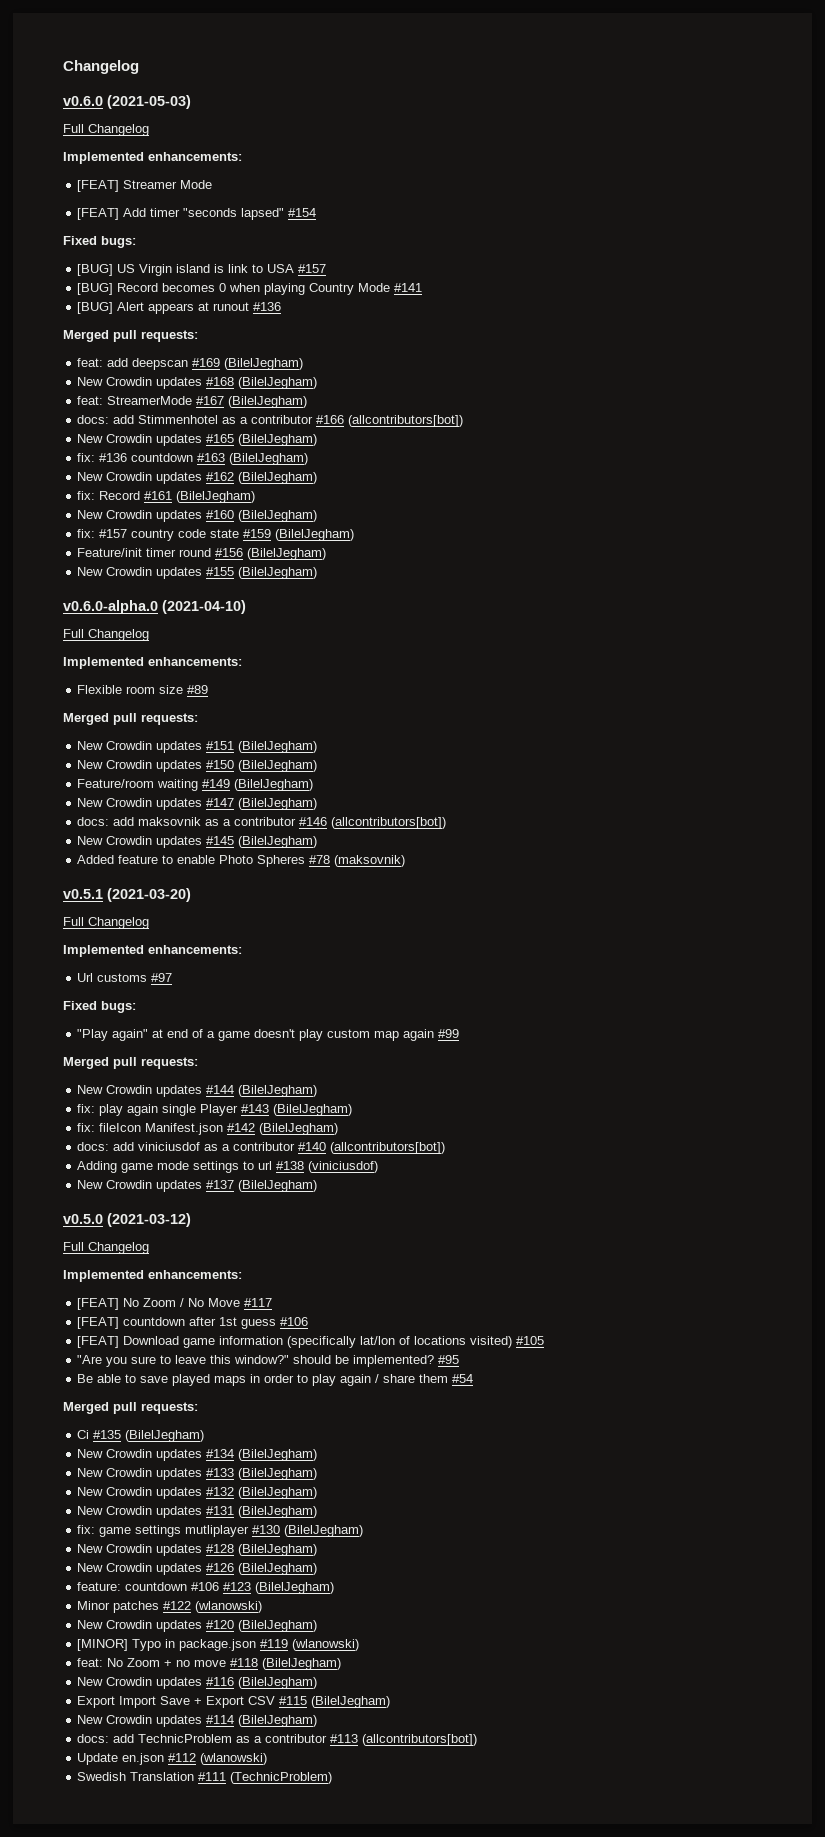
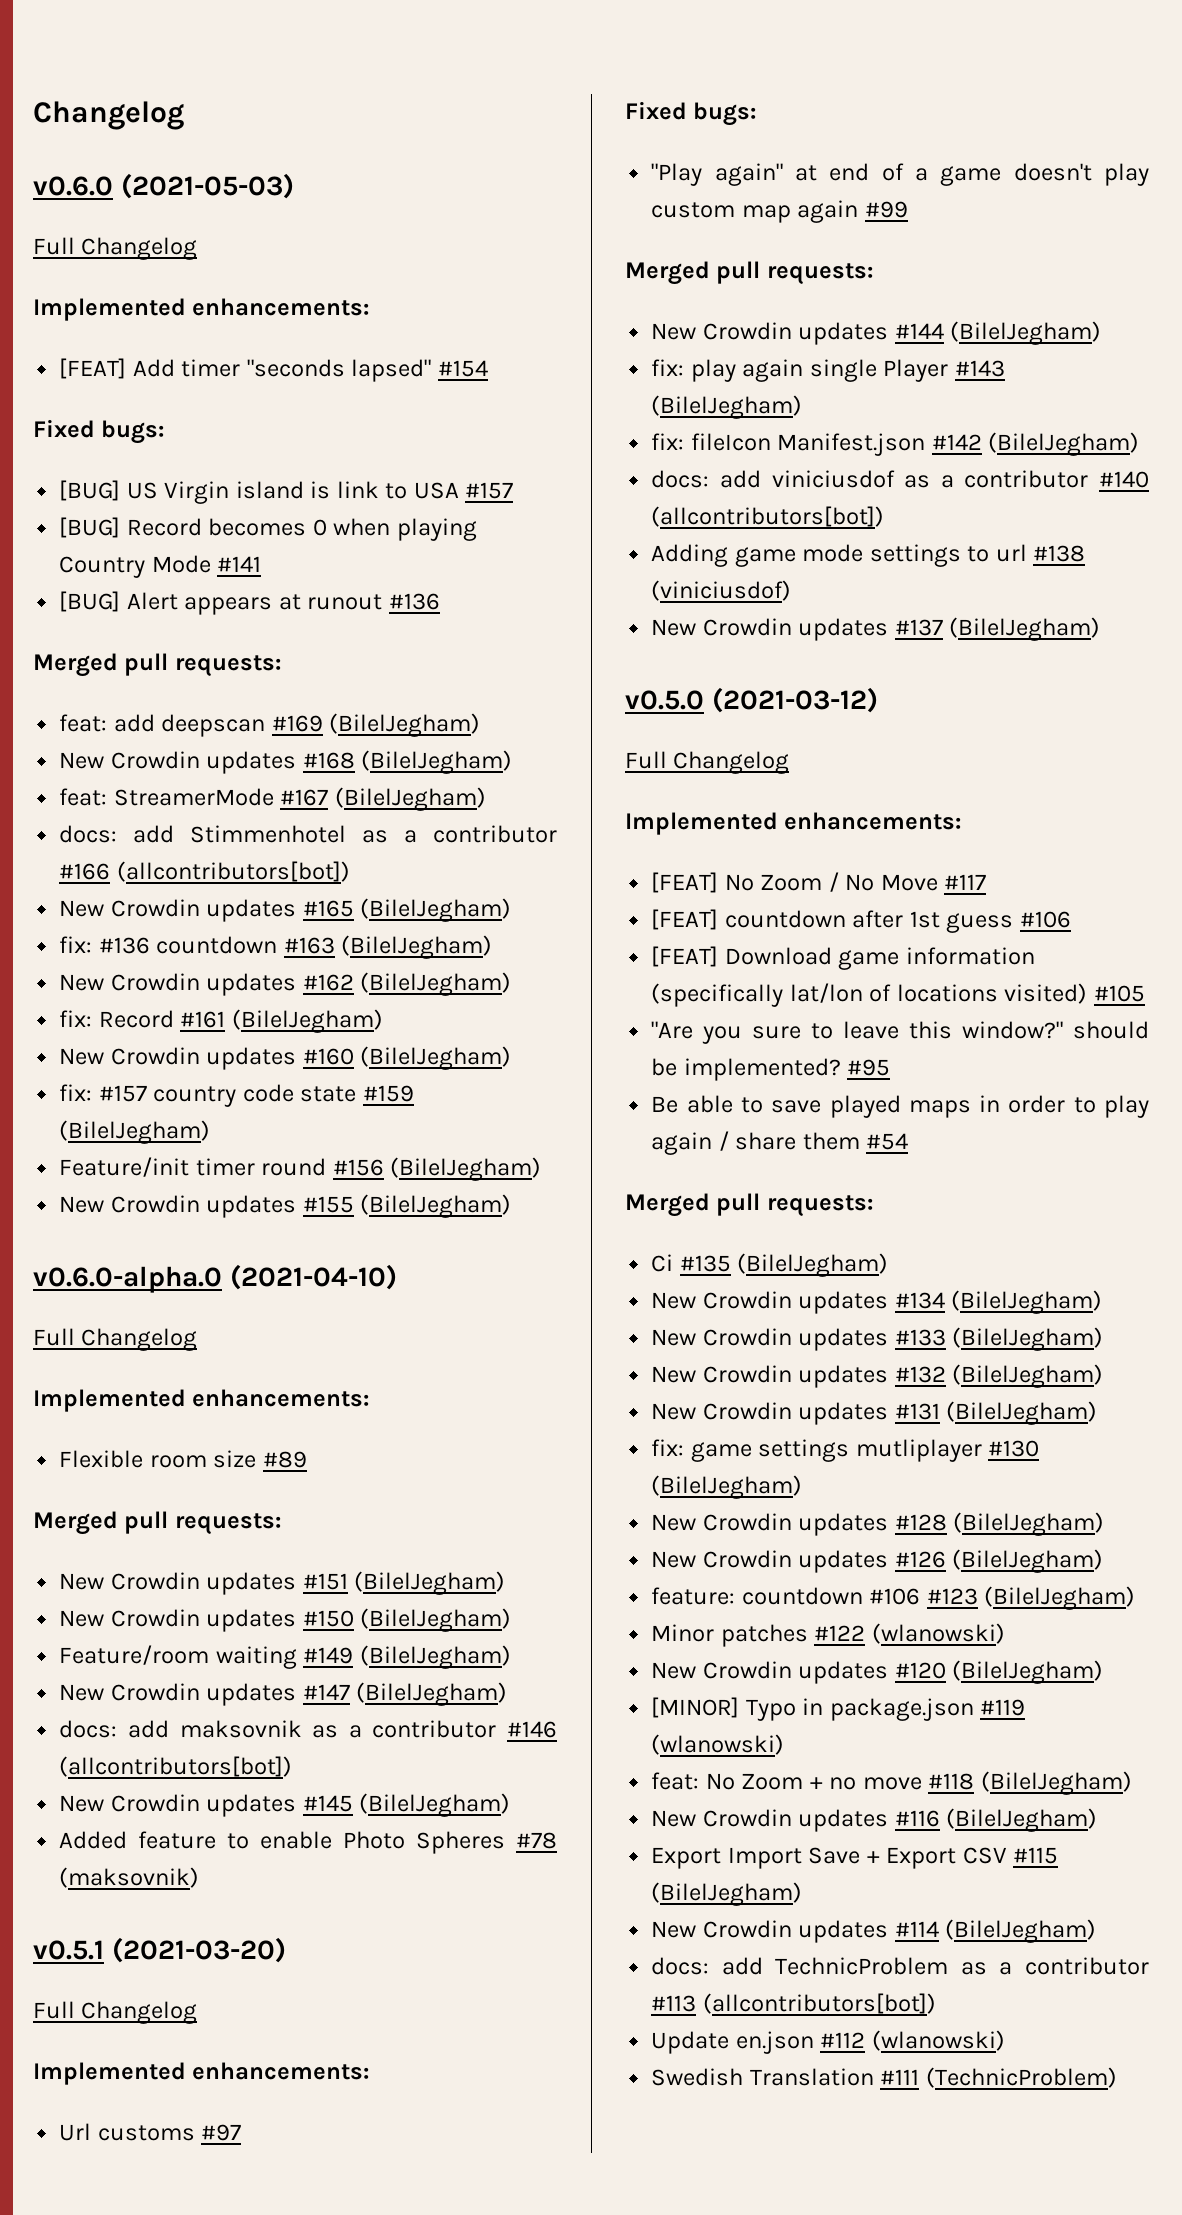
- [FEAT] Streamer Mode

